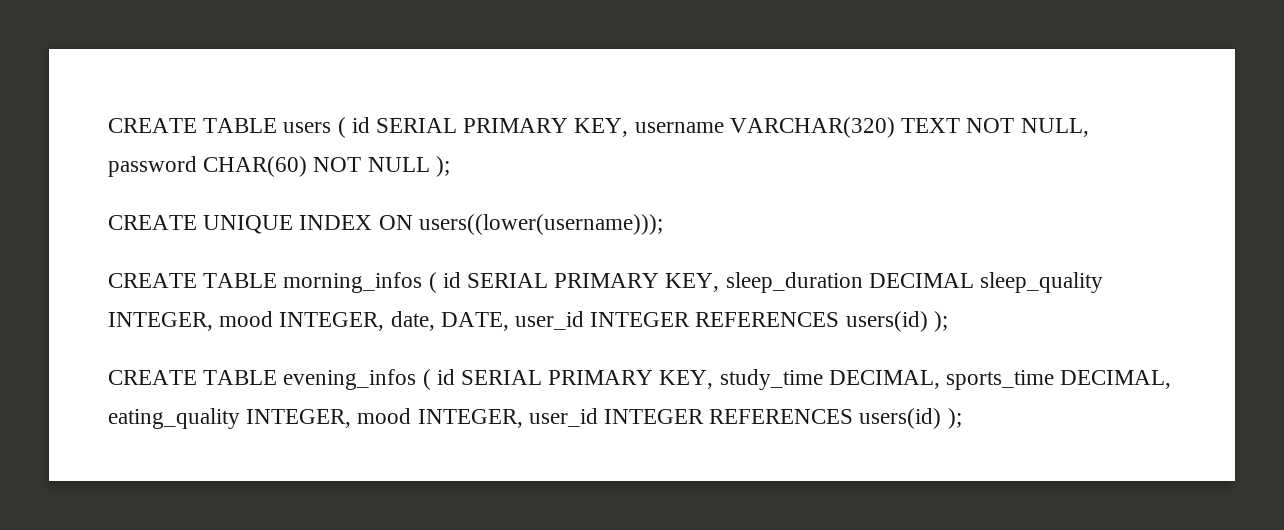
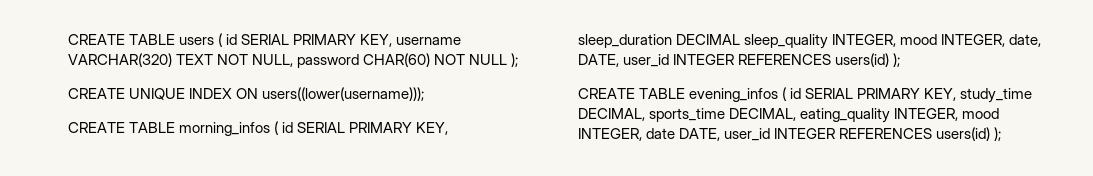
- CREATE TABLE evening_infos ( id SERIAL PRIMARY KEY, study_time DECIMAL, sports_time DECIMAL, eating_quality INTEGER, mood INTEGER, user_id INTEGER REFERENCES users(id) );
+ CREATE TABLE evening_infos ( id SERIAL PRIMARY KEY, study_time DECIMAL, sports_time DECIMAL, eating_quality INTEGER, mood INTEGER, date DATE, user_id INTEGER REFERENCES users(id) );

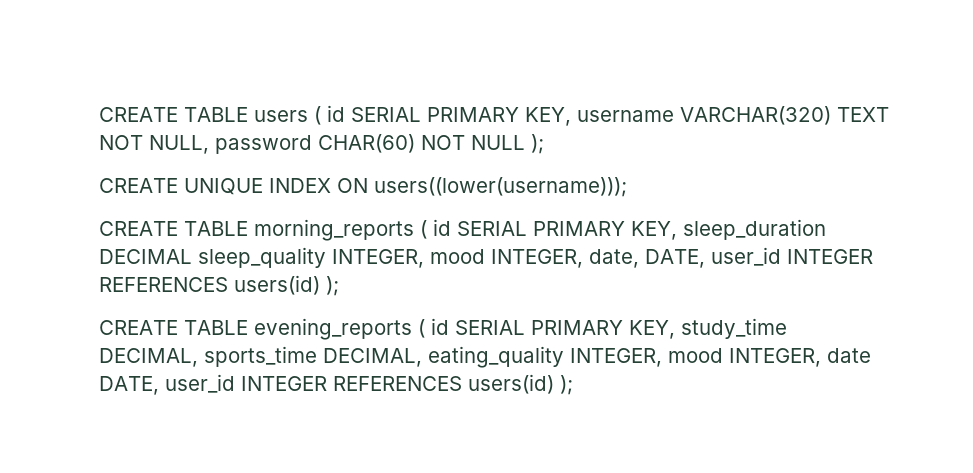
- CREATE TABLE morning_infos ( id SERIAL PRIMARY KEY, sleep_duration DECIMAL sleep_quality INTEGER, mood INTEGER, date, DATE, user_id INTEGER REFERENCES users(id) );
+ CREATE TABLE morning_reports ( id SERIAL PRIMARY KEY, sleep_duration DECIMAL sleep_quality INTEGER, mood INTEGER, date, DATE, user_id INTEGER REFERENCES users(id) );
- CREATE TABLE evening_infos ( id SERIAL PRIMARY KEY, study_time DECIMAL, sports_time DECIMAL, eating_quality INTEGER, mood INTEGER, date DATE, user_id INTEGER REFERENCES users(id) );
+ CREATE TABLE evening_reports ( id SERIAL PRIMARY KEY, study_time DECIMAL, sports_time DECIMAL, eating_quality INTEGER, mood INTEGER, date DATE, user_id INTEGER REFERENCES users(id) );

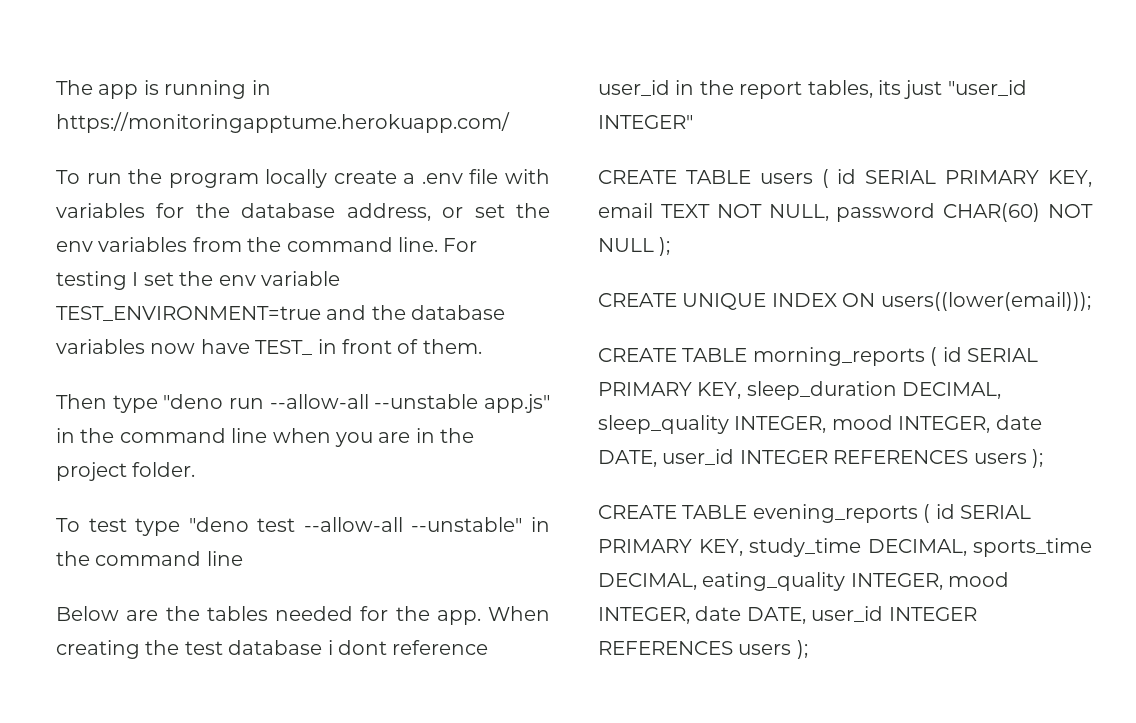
+ The app is running in https://monitoringapptume.herokuapp.com/
+ To run the program locally create a .env file with variables for the database address, or set the env variables from the command line. For testing I set the env variable TEST_ENVIRONMENT=true and the database variables now have TEST_ in front of them.
+ Then type "deno run --allow-all --unstable app.js" in the command line when you are in the project folder.
+ To test type "deno test --allow-all --unstable" in the command line
+ Below are the tables needed for the app. When creating the test database i dont reference user_id in the report tables, its just "user_id INTEGER"
- CREATE TABLE users ( id SERIAL PRIMARY KEY, username VARCHAR(320) TEXT NOT NULL, password CHAR(60) NOT NULL );
+ CREATE TABLE users ( id SERIAL PRIMARY KEY, email TEXT NOT NULL, password CHAR(60) NOT NULL );
- CREATE UNIQUE INDEX ON users((lower(username)));
+ CREATE UNIQUE INDEX ON users((lower(email)));
- CREATE TABLE morning_reports ( id SERIAL PRIMARY KEY, sleep_duration DECIMAL sleep_quality INTEGER, mood INTEGER, date, DATE, user_id INTEGER REFERENCES users(id) );
+ CREATE TABLE morning_reports ( id SERIAL PRIMARY KEY, sleep_duration DECIMAL, sleep_quality INTEGER, mood INTEGER, date DATE, user_id INTEGER REFERENCES users );
- CREATE TABLE evening_reports ( id SERIAL PRIMARY KEY, study_time DECIMAL, sports_time DECIMAL, eating_quality INTEGER, mood INTEGER, date DATE, user_id INTEGER REFERENCES users(id) );
+ CREATE TABLE evening_reports ( id SERIAL PRIMARY KEY, study_time DECIMAL, sports_time DECIMAL, eating_quality INTEGER, mood INTEGER, date DATE, user_id INTEGER REFERENCES users );

